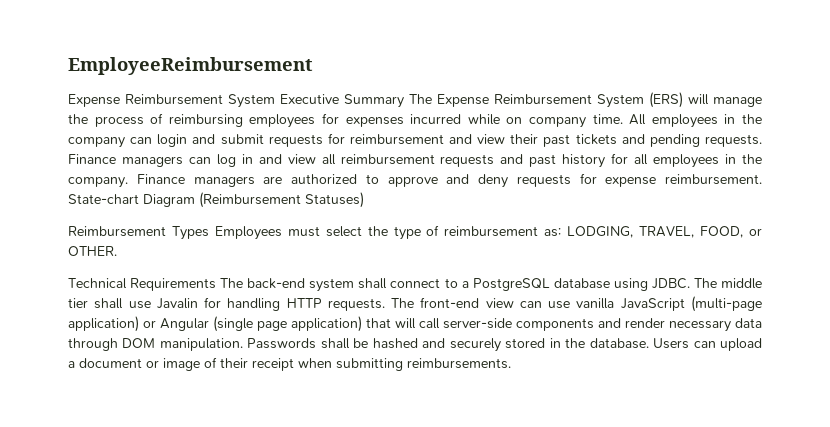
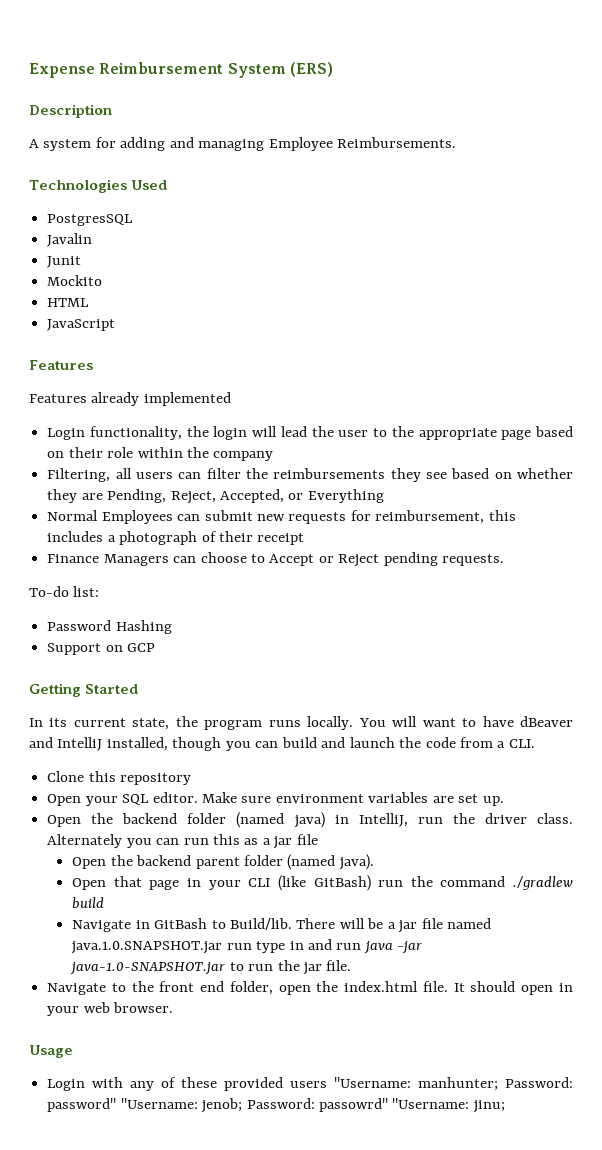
- EmployeeReimbursement
- Expense Reimbursement System Executive Summary The Expense Reimbursement System (ERS) will manage the process of reimbursing employees for expenses incurred while on company time. All employees in the company can login and submit requests for reimbursement and view their past tickets and pending requests. Finance managers can log in and view all reimbursement requests and past history for all employees in the company. Finance managers are authorized to approve and deny requests for expense reimbursement. State-chart Diagram (Reimbursement Statuses)
- Reimbursement Types Employees must select the type of reimbursement as: LODGING, TRAVEL, FOOD, or OTHER.
- Technical Requirements The back-end system shall connect to a PostgreSQL database using JDBC. The middle tier shall use Javalin for handling HTTP requests. The front-end view can use vanilla JavaScript (multi-page application) or Angular (single page application) that will call server-side components and render necessary data through DOM manipulation. Passwords shall be hashed and securely stored in the database. Users can upload a document or image of their receipt when submitting reimbursements.
+ Expense Reimbursement System (ERS)
+ Description
+ A system for adding and managing Employee Reimbursements.
+ Technologies Used
+ PostgresSQL
+ Javalin
+ Junit
+ Mockito
+ HTML
+ JavaScript
+ Features
+ Features already implemented
+ Login functionality, the login will lead the user to the appropriate page based on their role within the company
+ Filtering, all users can filter the reimbursements they see based on whether they are Pending, Reject, Accepted, or Everything
+ Normal Employees can submit new requests for reimbursement, this includes a photograph of their receipt
+ Finance Managers can choose to Accept or Reject pending requests.
+ To-do list:
+ Password Hashing
+ Support on GCP
+ Getting Started
+ In its current state, the program runs locally. You will want to have dBeaver and IntelliJ installed, though you can build and launch the code from a CLI.
+ Clone this repository
+ Open your SQL editor. Make sure environment variables are set up.
+ Open the backend folder (named java) in IntelliJ, run the driver class. Alternately you can run this as a jar file
+ Open the backend parent folder (named java).
+ Open that page in your CLI (like GitBash) run the command ./gradlew build
+ Navigate in GitBash to Build/lib. There will be a jar file named java.1.0.SNAPSHOT.jar run type in and run java -jar java-1.0-SNAPSHOT.jar to run the jar file.
+ Navigate to the front end folder, open the index.html file. It should open in your web browser.
+ Usage
+ Login with any of these provided users "Username: manhunter; Password: password" "Username: jenob; Password: passowrd" "Username: jinu;

